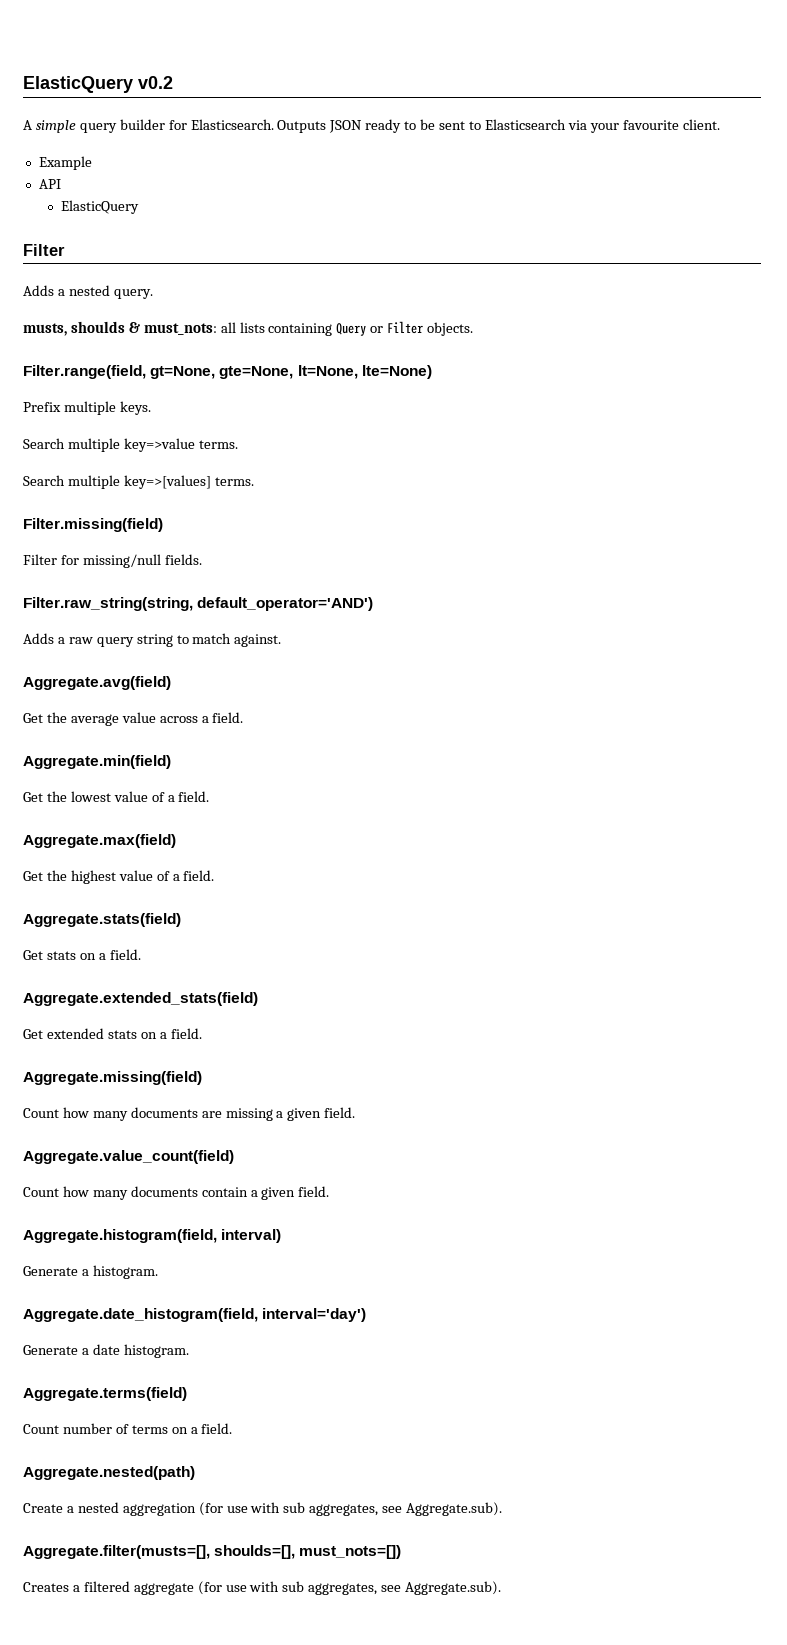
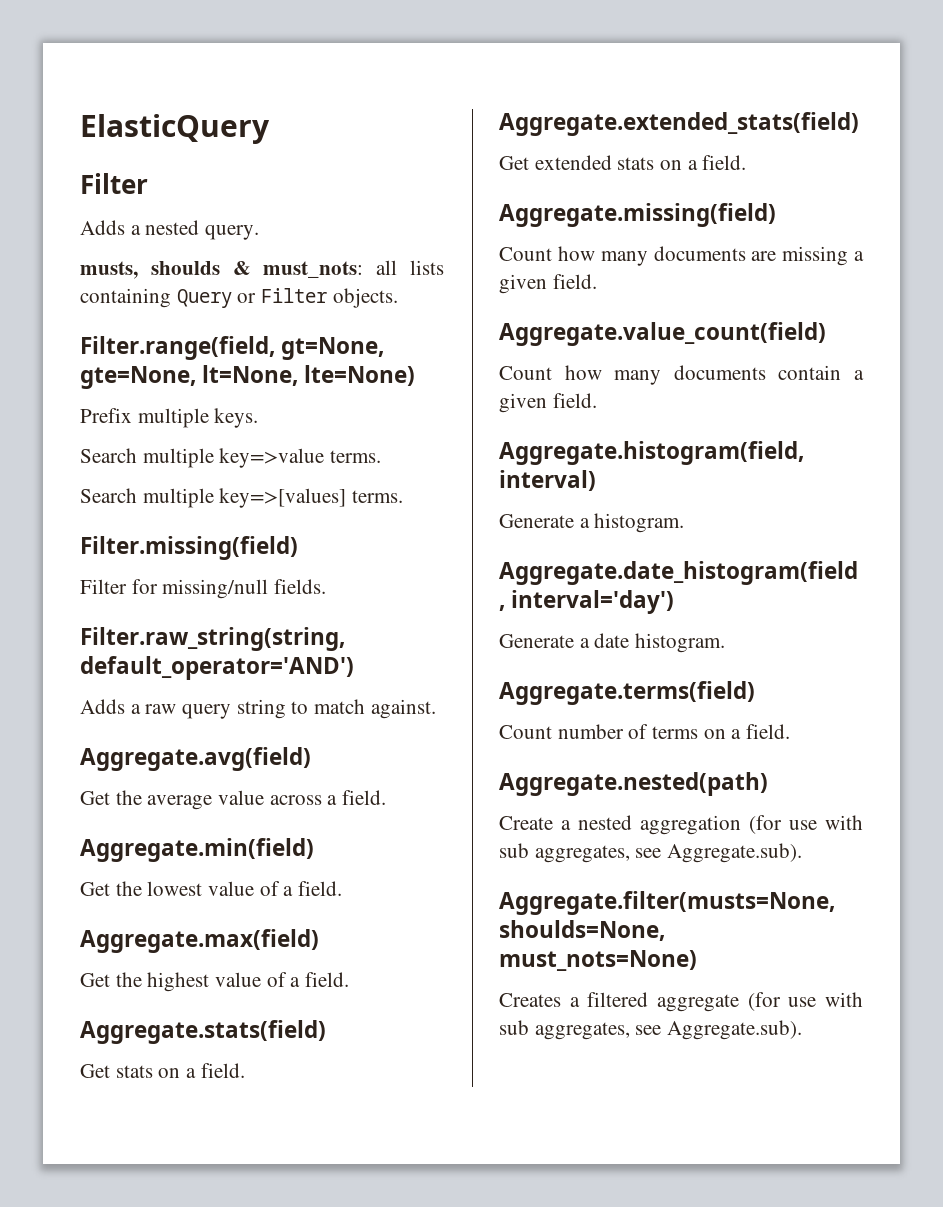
- ElasticQuery v0.2
- A simple query builder for Elasticsearch. Outputs JSON ready to be sent to Elasticsearch via your favourite client.
- Example
- API
- Aggregate.filter(musts=[], shoulds=[], must_nots=[])
+ Aggregate.filter(musts=None, shoulds=None, must_nots=None)

